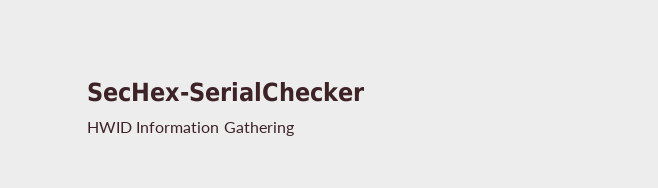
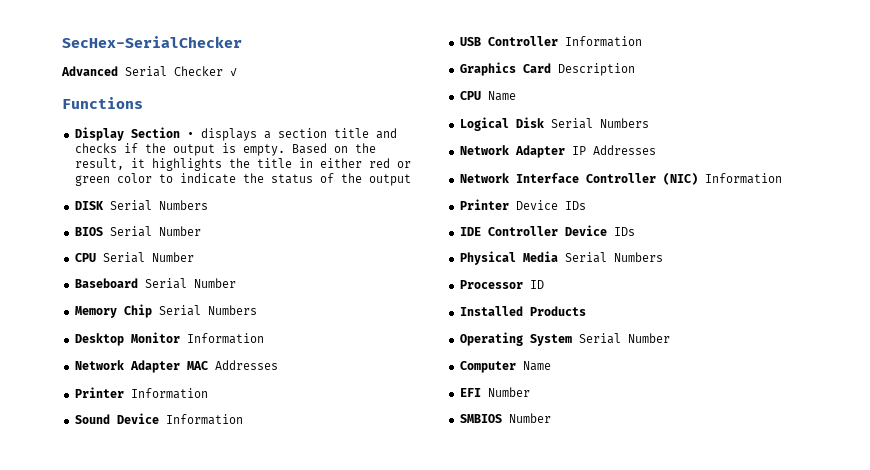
- HWID Information Gathering
+ Advanced Serial Checker ✓
+ Functions
+ Display Section • displays a section title and checks if the output is empty. Based on the result, it highlights the title in either red or green color to indicate the status of the output
+ DISK Serial Numbers
+ BIOS Serial Number
+ CPU Serial Number
+ Baseboard Serial Number
+ Memory Chip Serial Numbers
+ Desktop Monitor Information
+ Network Adapter MAC Addresses
+ Printer Information
+ Sound Device Information
+ USB Controller Information
+ Graphics Card Description
+ CPU Name
+ Logical Disk Serial Numbers
+ Network Adapter IP Addresses
+ Network Interface Controller (NIC) Information
+ Printer Device IDs
+ IDE Controller Device IDs
+ Physical Media Serial Numbers
+ Processor ID
+ Installed Products
+ Operating System Serial Number
+ Computer Name
+ EFI Number
+ SMBIOS Number

